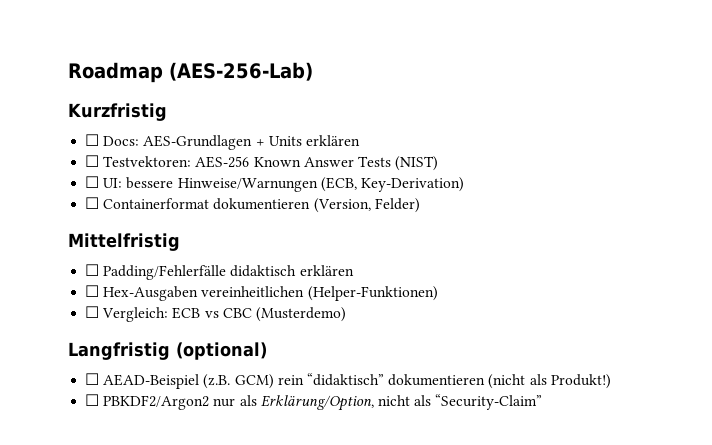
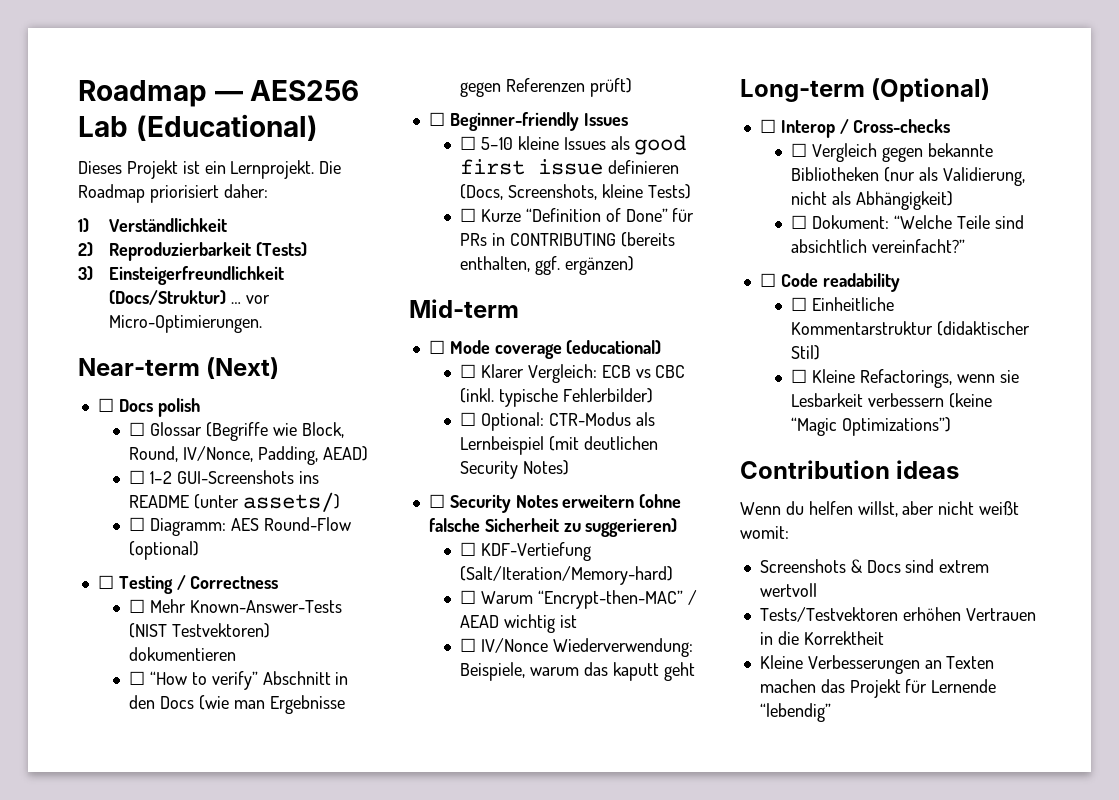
- Roadmap (AES-256-Lab)
- Kurzfristig
- ☐ Docs: AES-Grundlagen + Units erklären
- ☐ Testvektoren: AES-256 Known Answer Tests (NIST)
- ☐ UI: bessere Hinweise/Warnungen (ECB, Key-Derivation)
- ☐ Containerformat dokumentieren (Version, Felder)
- Mittelfristig
- ☐ Padding/Fehlerfälle didaktisch erklären
- ☐ Hex-Ausgaben vereinheitlichen (Helper-Funktionen)
- ☐ Vergleich: ECB vs CBC (Musterdemo)
- Langfristig (optional)
- ☐ AEAD-Beispiel (z.B. GCM) rein “didaktisch” dokumentieren (nicht als Produkt!)
- ☐ PBKDF2/Argon2 nur als Erklärung/Option, nicht als “Security-Claim”
+ Roadmap — AES256 Lab (Educational)
+ Dieses Projekt ist ein Lernprojekt. Die Roadmap priorisiert daher:
+ 1) Verständlichkeit
+ 2) Reproduzierbarkeit (Tests)
+ 3) Einsteigerfreundlichkeit (Docs/Struktur) … vor Micro-Optimierungen.
+ Near-term (Next)
+ ☐ Docs polish
+ ☐ Glossar (Begriffe wie Block, Round, IV/Nonce, Padding, AEAD)
+ ☐ 1–2 GUI-Screenshots ins README (unter assets/)
+ ☐ Diagramm: AES Round-Flow (optional)
+ ☐ Testing / Correctness
+ ☐ Mehr Known-Answer-Tests (NIST Testvektoren) dokumentieren
+ ☐ “How to verify” Abschnitt in den Docs (wie man Ergebnisse gegen Referenzen prüft)
+ ☐ Beginner-friendly Issues
+ ☐ 5–10 kleine Issues als good first issue definieren (Docs, Screenshots, kleine Tests)
+ ☐ Kurze “Definition of Done” für PRs in CONTRIBUTING (bereits enthalten, ggf. ergänzen)
+ Mid-term
+ ☐ Mode coverage (educational)
+ ☐ Klarer Vergleich: ECB vs CBC (inkl. typische Fehlerbilder)
+ ☐ Optional: CTR-Modus als Lernbeispiel (mit deutlichen Security Notes)
+ ☐ Security Notes erweitern (ohne falsche Sicherheit zu suggerieren)
+ ☐ KDF-Vertiefung (Salt/Iteration/Memory-hard)
+ ☐ Warum “Encrypt-then-MAC” / AEAD wichtig ist
+ ☐ IV/Nonce Wiederverwendung: Beispiele, warum das kaputt geht
+ Long-term (Optional)
+ ☐ Interop / Cross-checks
+ ☐ Vergleich gegen bekannte Bibliotheken (nur als Validierung, nicht als Abhängigkeit)
+ ☐ Dokument: “Welche Teile sind absichtlich vereinfacht?”
+ ☐ Code readability
+ ☐ Einheitliche Kommentarstruktur (didaktischer Stil)
+ ☐ Kleine Refactorings, wenn sie Lesbarkeit verbessern (keine “Magic Optimizations”)
+ Contribution ideas
+ Wenn du helfen willst, aber nicht weißt womit:
+ Screenshots & Docs sind extrem wertvoll
+ Tests/Testvektoren erhöhen Vertrauen in die Korrektheit
+ Kleine Verbesserungen an Texten machen das Projekt für Lernende “lebendig”

